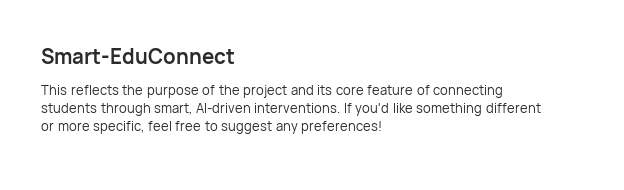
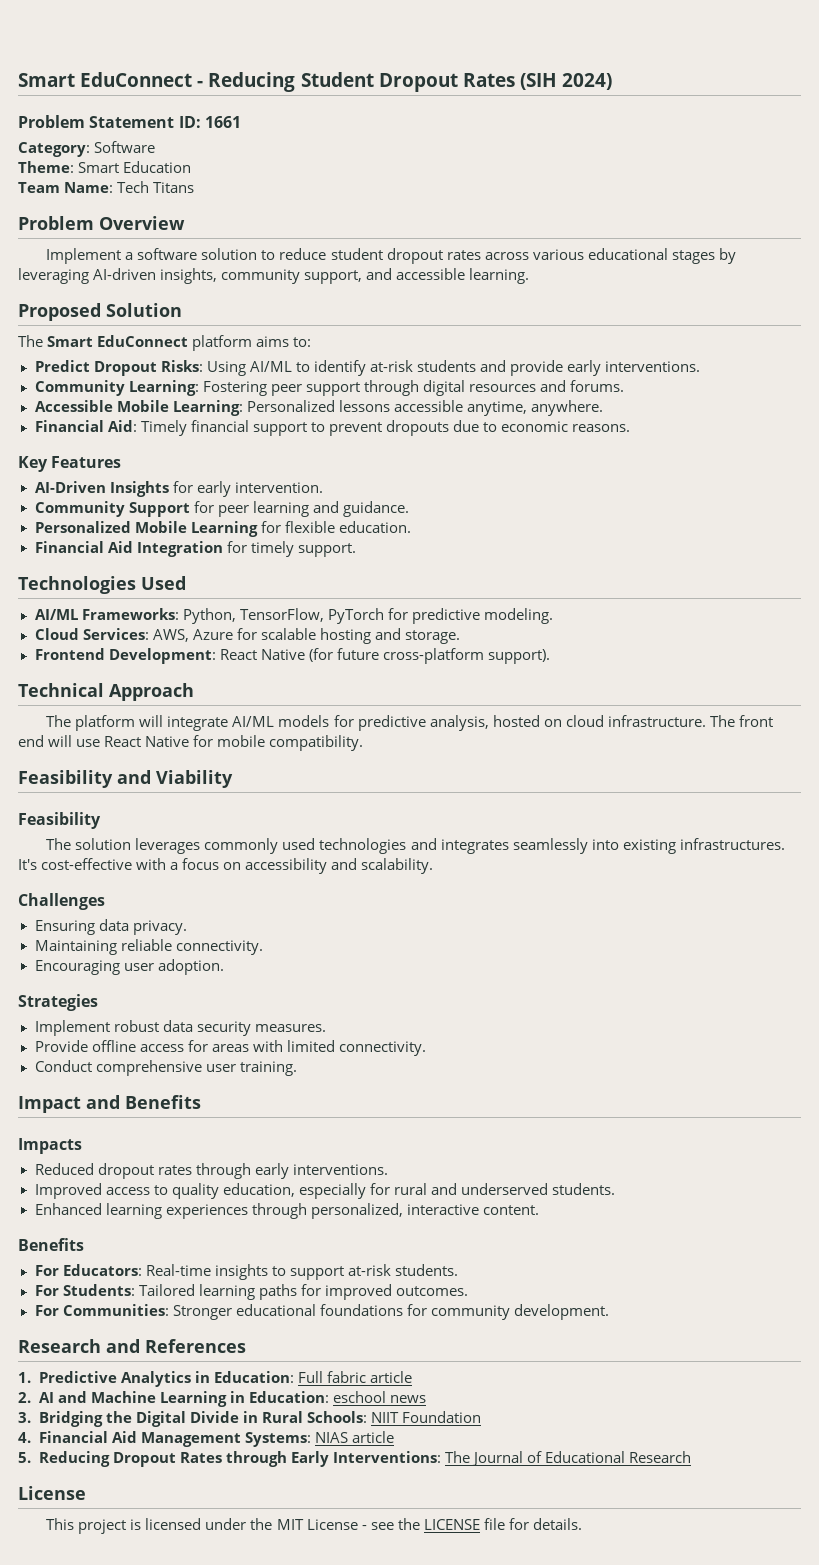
- Smart-EduConnect
- This reflects the purpose of the project and its core feature of connecting students through smart, AI-driven interventions. If you'd like something different or more specific, feel free to suggest any preferences!
+ Smart EduConnect - Reducing Student Dropout Rates (SIH 2024)
+ Problem Statement ID: 1661
+ Category: Software
+ Theme: Smart Education
+ Team Name: Tech Titans
+ Problem Overview
+ Implement a software solution to reduce student dropout rates across various educational stages by leveraging AI-driven insights, community support, and accessible learning.
+ Proposed Solution
+ The Smart EduConnect platform aims to:
+ Predict Dropout Risks: Using AI/ML to identify at-risk students and provide early interventions.
+ Community Learning: Fostering peer support through digital resources and forums.
+ Accessible Mobile Learning: Personalized lessons accessible anytime, anywhere.
+ Financial Aid: Timely financial support to prevent dropouts due to economic reasons.
+ Key Features
+ AI-Driven Insights for early intervention.
+ Community Support for peer learning and guidance.
+ Personalized Mobile Learning for flexible education.
+ Financial Aid Integration for timely support.
+ Technologies Used
+ AI/ML Frameworks: Python, TensorFlow, PyTorch for predictive modeling.
+ Cloud Services: AWS, Azure for scalable hosting and storage.
+ Frontend Development: React Native (for future cross-platform support).
+ Technical Approach
+ The platform will integrate AI/ML models for predictive analysis, hosted on cloud infrastructure. The front end will use React Native for mobile compatibility.
+ Feasibility and Viability
+ Feasibility
+ The solution leverages commonly used technologies and integrates seamlessly into existing infrastructures. It's cost-effective with a focus on accessibility and scalability.
+ Challenges
+ Ensuring data privacy.
+ Maintaining reliable connectivity.
+ Encouraging user adoption.
+ Strategies
+ Implement robust data security measures.
+ Provide offline access for areas with limited connectivity.
+ Conduct comprehensive user training.
+ Impact and Benefits
+ Impacts
+ Reduced dropout rates through early interventions.
+ Improved access to quality education, especially for rural and underserved students.
+ Enhanced learning experiences through personalized, interactive content.
+ Benefits
+ For Educators: Real-time insights to support at-risk students.
+ For Students: Tailored learning paths for improved outcomes.
+ For Communities: Stronger educational foundations for community development.
+ Research and References
+ 1. Predictive Analytics in Education: Full fabric article
+ 2. AI and Machine Learning in Education: eschool news
+ 3. Bridging the Digital Divide in Rural Schools: NIIT Foundation
+ 4. Financial Aid Management Systems: NIAS article
+ 5. Reducing Dropout Rates through Early Interventions: The Journal of Educational Research
+ License
+ This project is licensed under the MIT License - see the LICENSE file for details.

